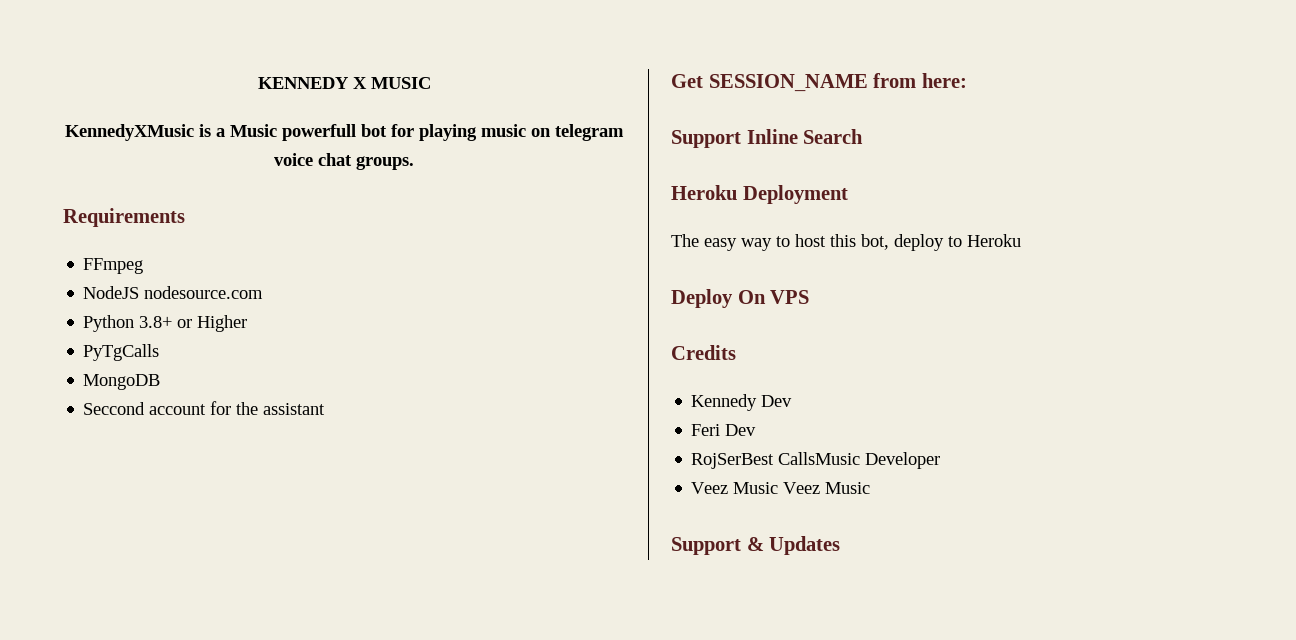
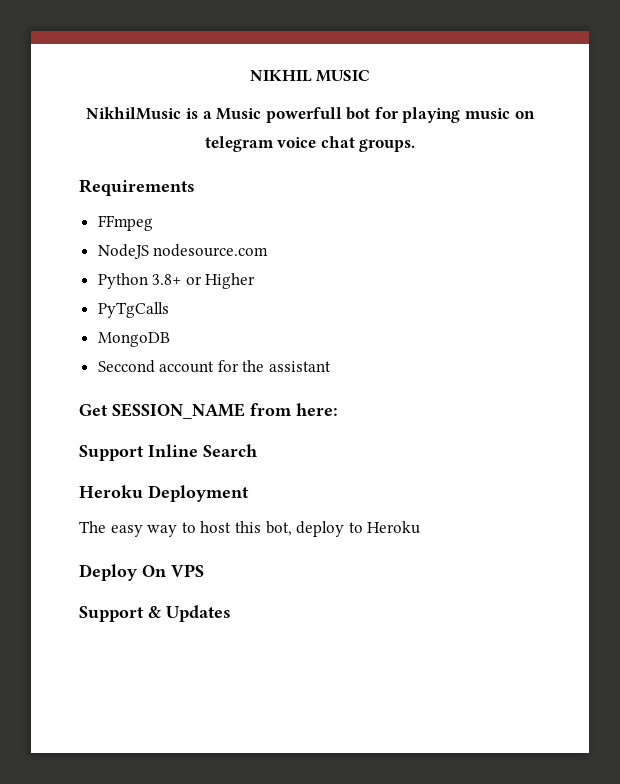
- KENNEDY X MUSIC
+ NIKHIL MUSIC
- KennedyXMusic is a Music powerfull bot for playing music on telegram voice chat groups.
+ NikhilMusic is a Music powerfull bot for playing music on telegram voice chat groups.
- Credits
- Kennedy Dev
- Feri Dev
- RojSerBest CallsMusic Developer
- Veez Music Veez Music

